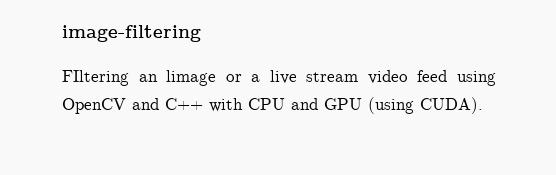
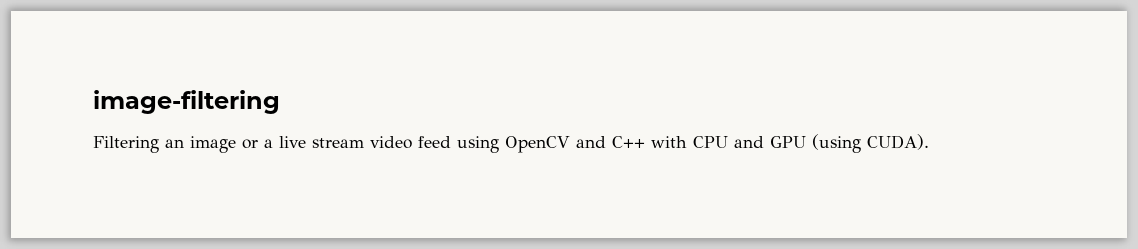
- FIltering an limage or a live stream video feed using OpenCV and C++ with CPU and GPU (using CUDA).
+ Filtering an image or a live stream video feed using OpenCV and C++ with CPU and GPU (using CUDA).

